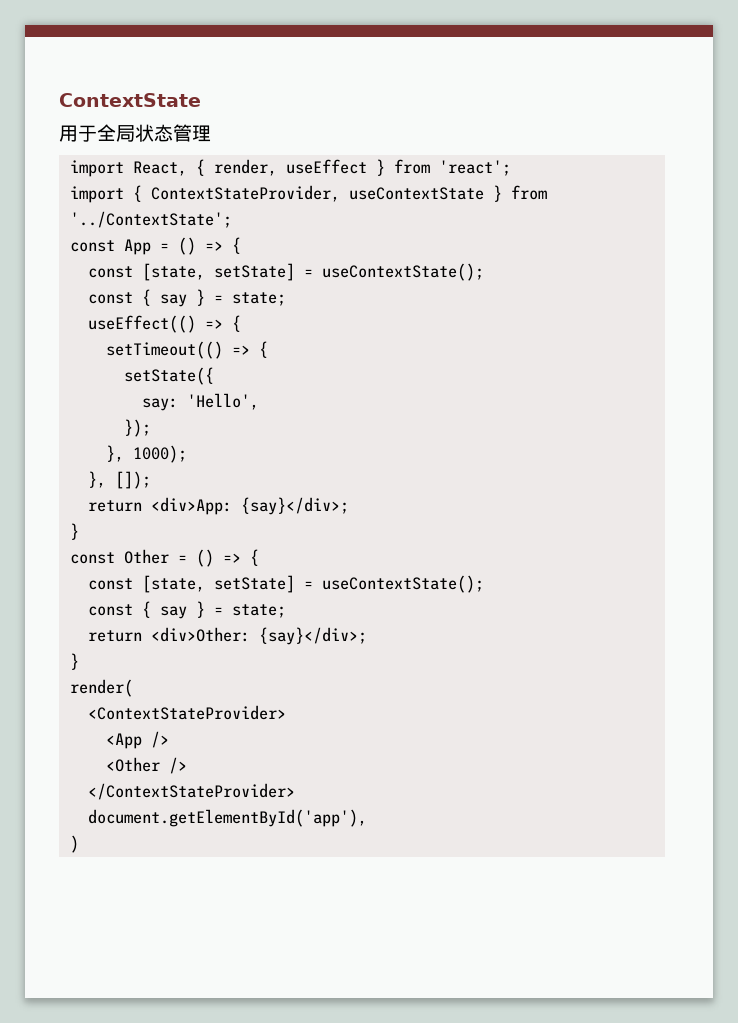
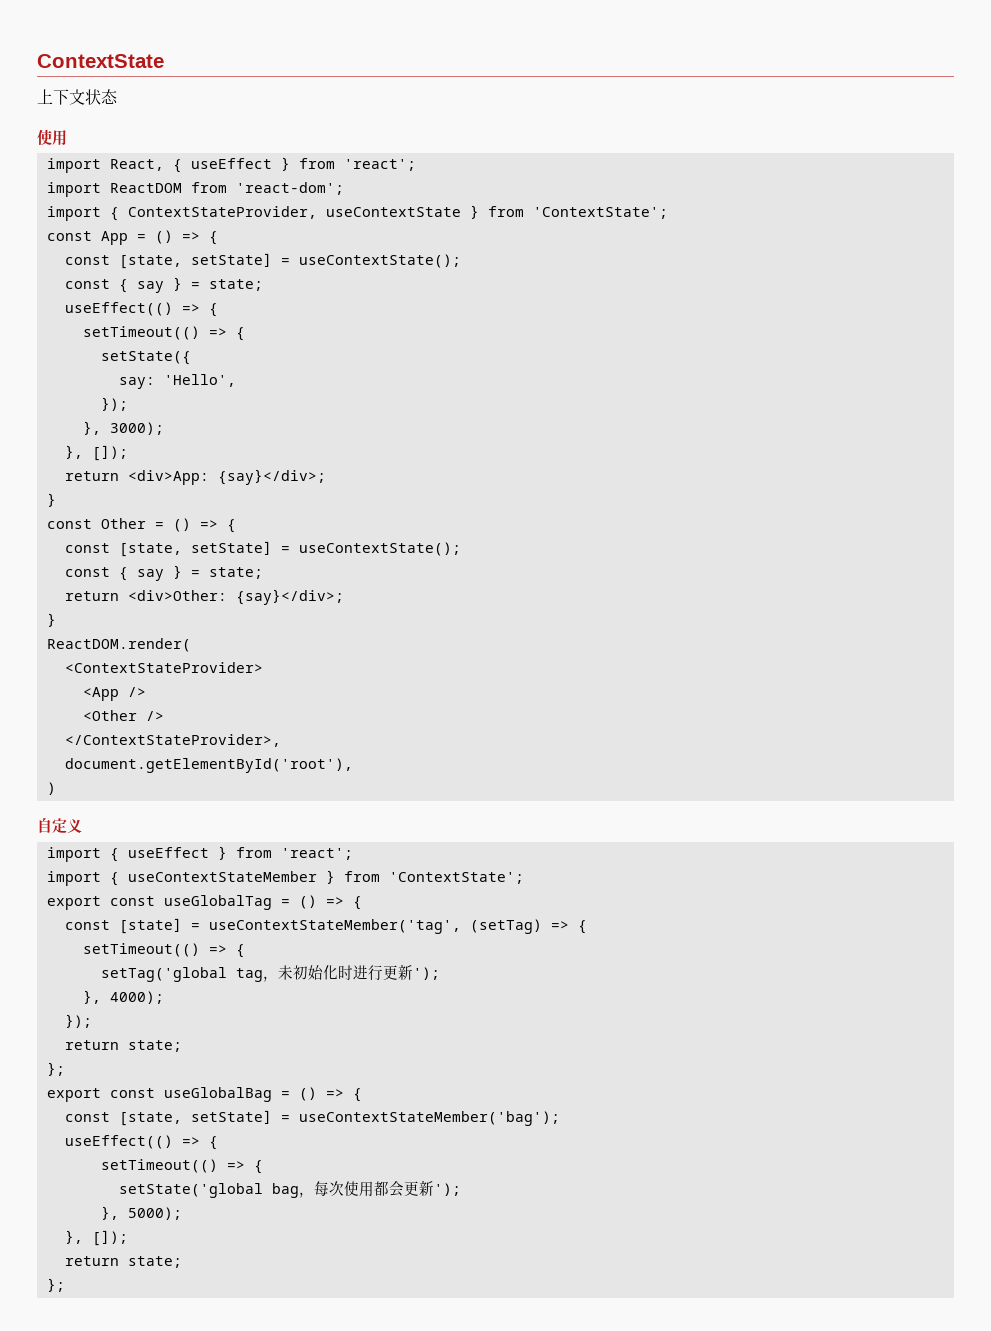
- 用于全局状态管理
+ 上下文状态
+ 使用
- import React, { render, useEffect } from 'react';
+ import React, { useEffect } from 'react';
+ import ReactDOM from 'react-dom';
- import { ContextStateProvider, useContextState } from '../ContextState';
+ import { ContextStateProvider, useContextState } from 'ContextState';
- }, 1000);
+ }, 3000);
- render(
+ ReactDOM.render(
- </ContextStateProvider>
- document.getElementById('app'),
+ </ContextStateProvider>,
+ document.getElementById('root'),
+ 自定义
+ import { useEffect } from 'react';
+ import { useContextStateMember } from 'ContextState';
+ export const useGlobalTag = () => {
+ const [state] = useContextStateMember('tag', (setTag) => {
+ setTimeout(() => {
+ setTag('global tag，未初始化时进行更新');
+ }, 4000);
+ });
+ return state;
+ };
+ export const useGlobalBag = () => {
+ const [state, setState] = useContextStateMember('bag');
+ useEffect(() => {
+ setTimeout(() => {
+ setState('global bag，每次使用都会更新');
+ }, 5000);
+ }, []);
+ return state;
+ };

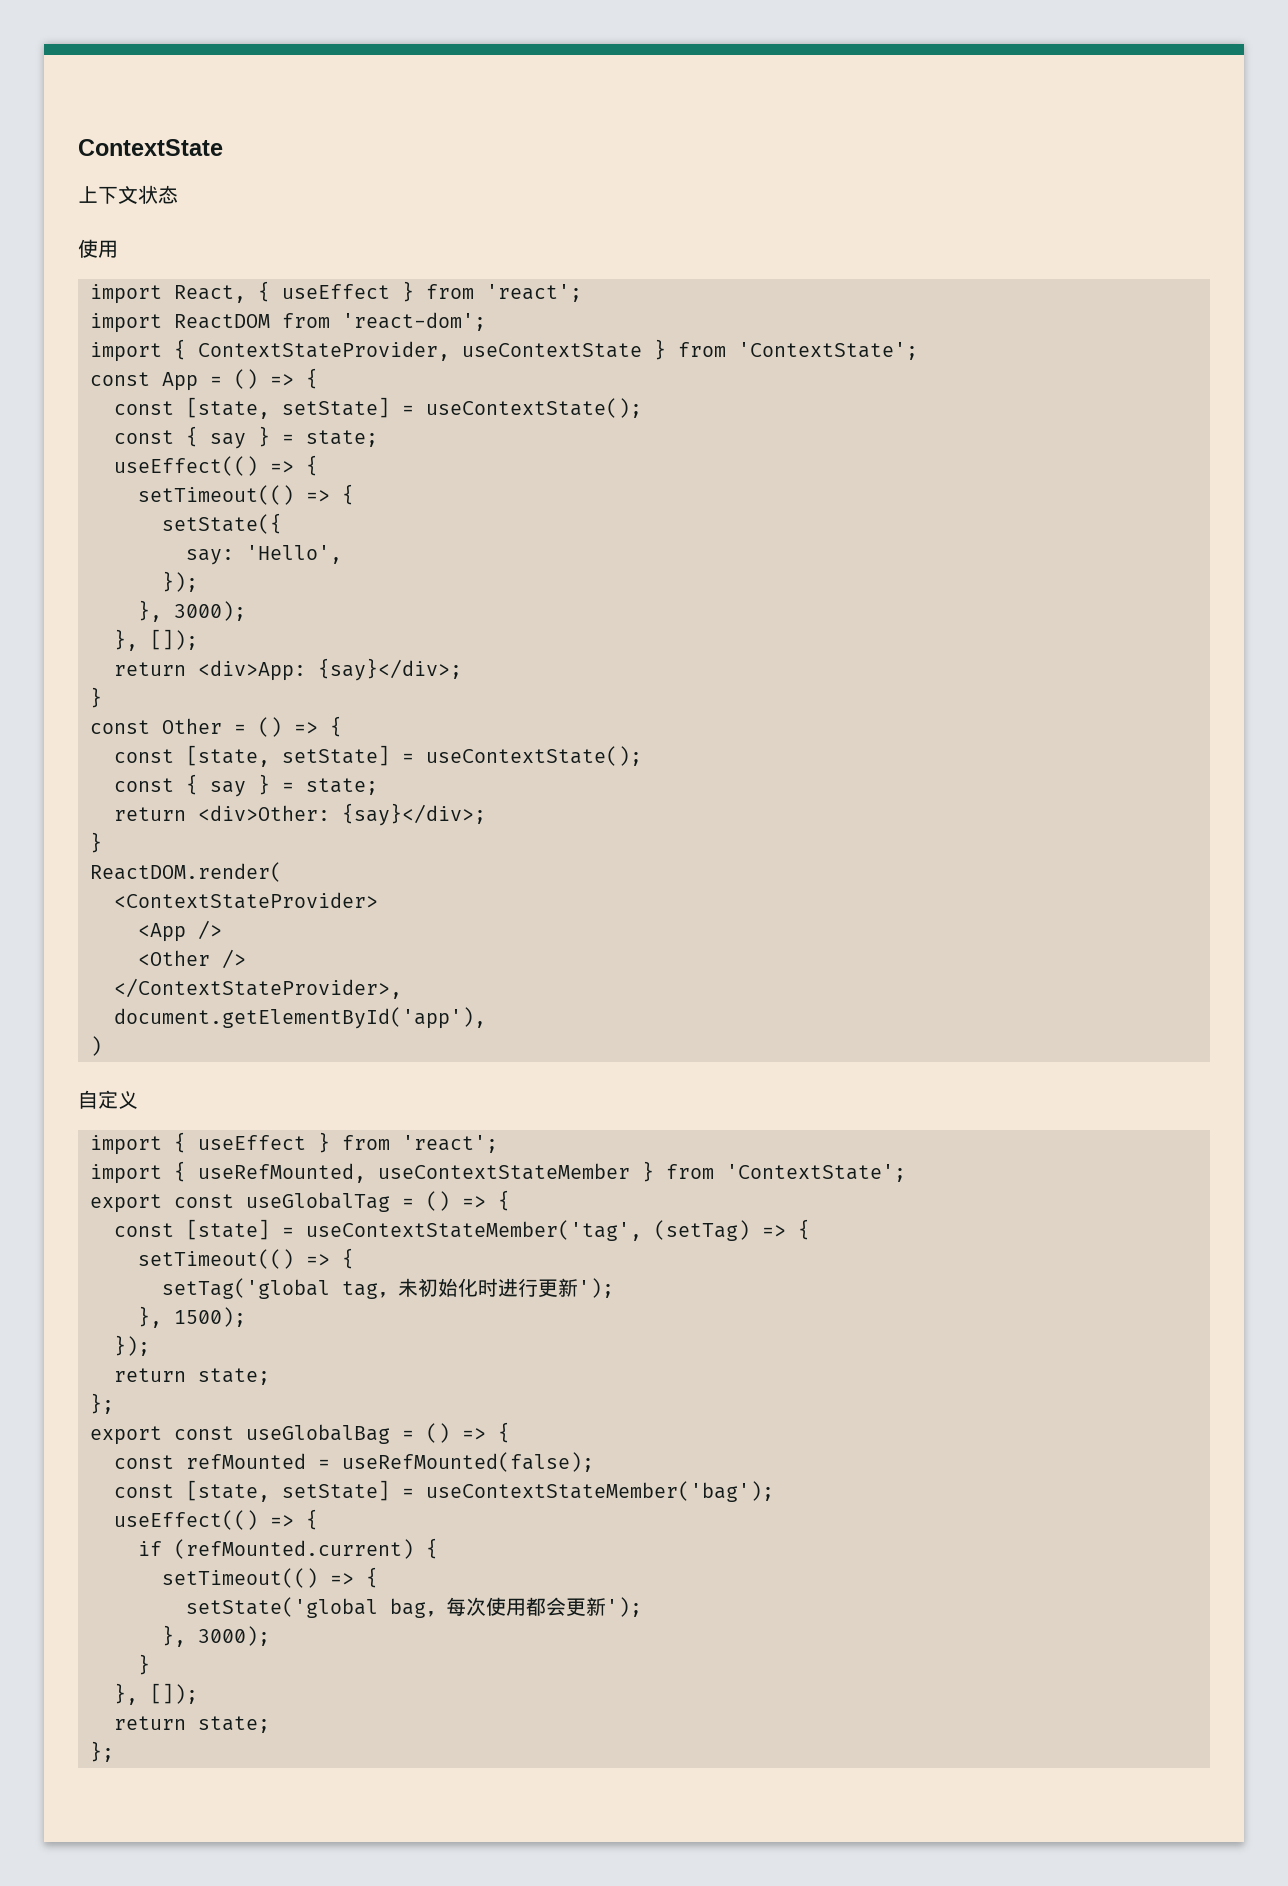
- document.getElementById('root'),
+ document.getElementById('app'),
- import { useContextStateMember } from 'ContextState';
+ import { useRefMounted, useContextStateMember } from 'ContextState';
- }, 4000);
+ }, 1500);
+ const refMounted = useRefMounted(false);
+ if (refMounted.current) {
  setState('global bag，每次使用都会更新');
- }, 5000);
+ }, 3000);
+ }

